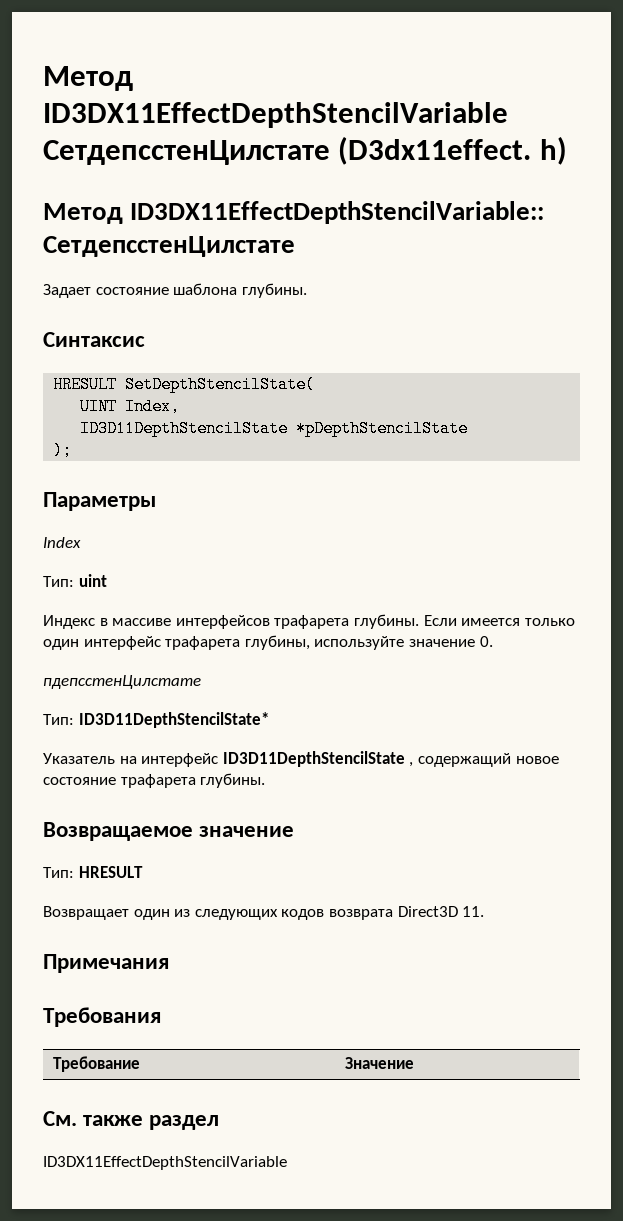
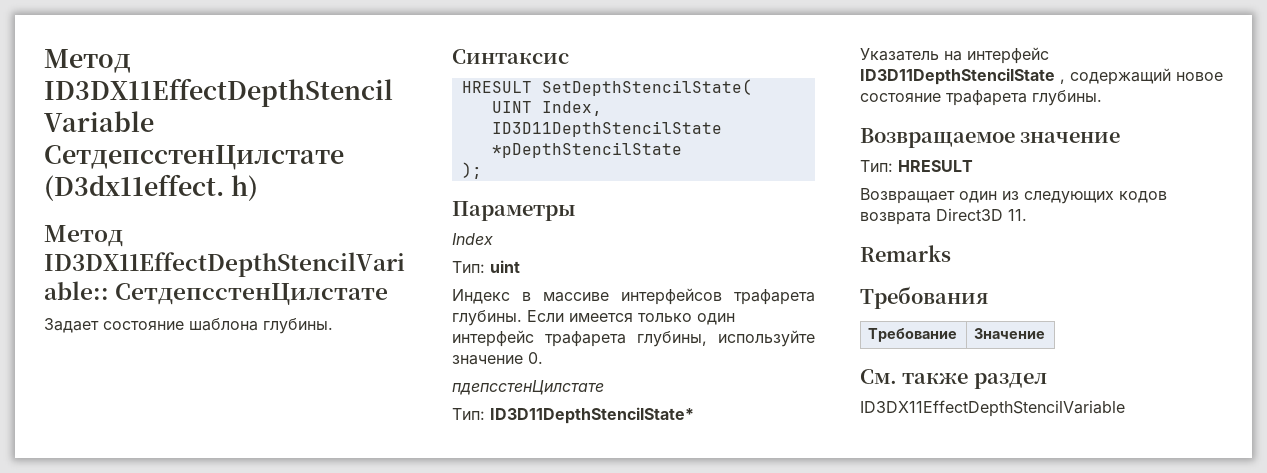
- Примечания
+ Remarks

